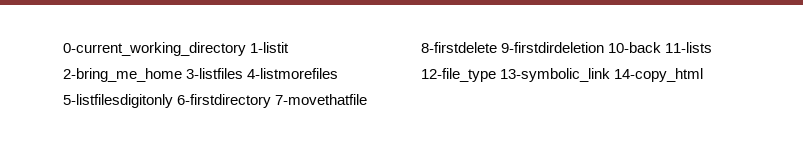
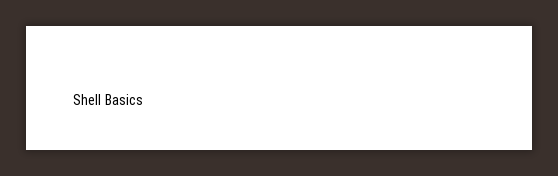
- 0-current_working_directory 1-listit 2-bring_me_home 3-listfiles 4-listmorefiles 5-listfilesdigitonly 6-firstdirectory 7-movethatfile 8-firstdelete 9-firstdirdeletion 10-back 11-lists 12-file_type 13-symbolic_link 14-copy_html
+ Shell Basics

